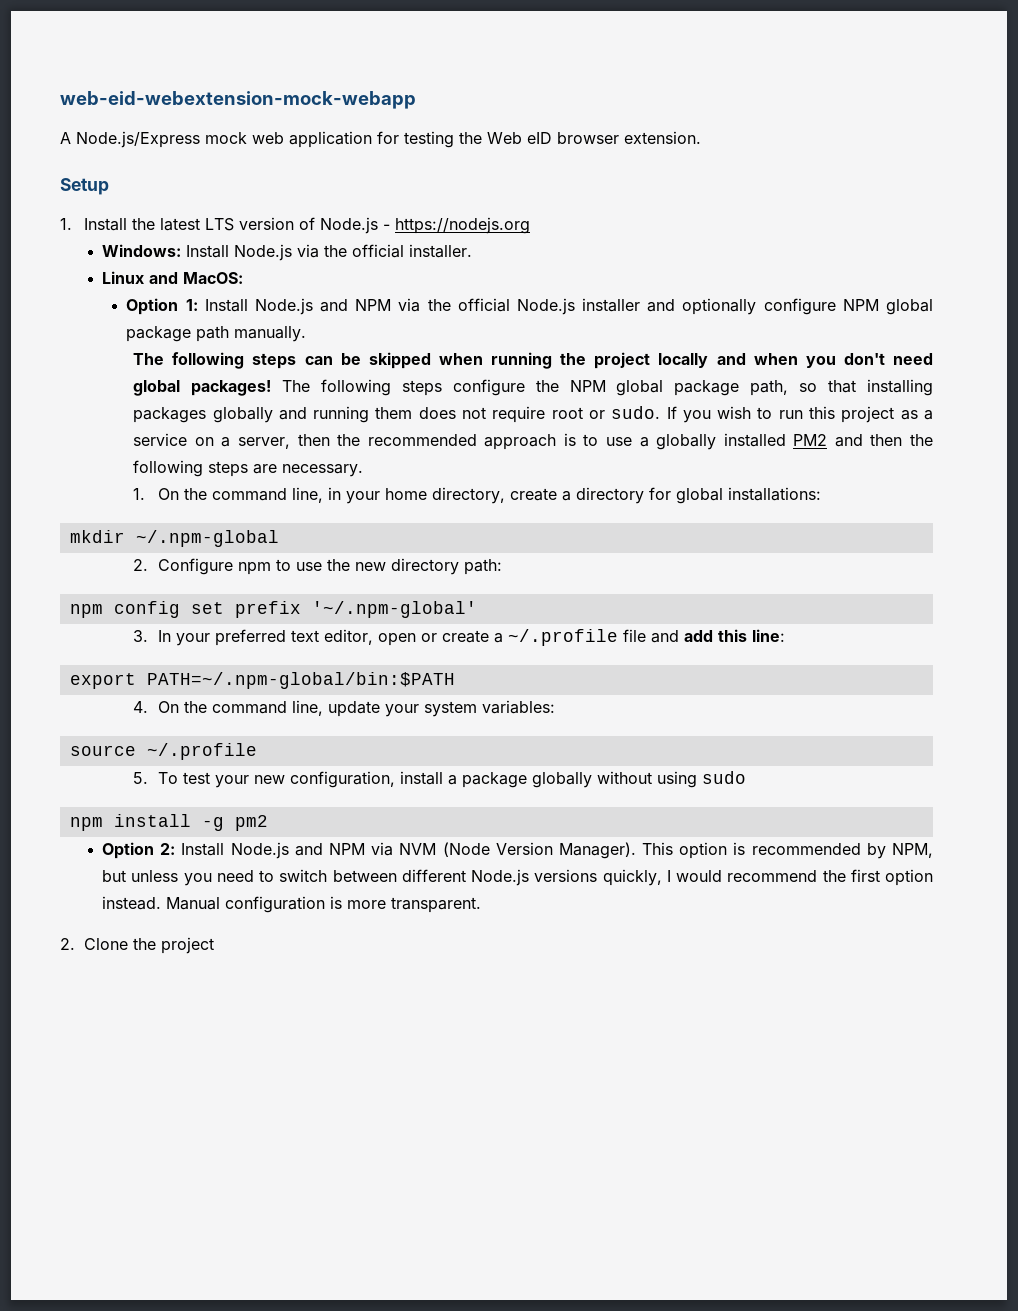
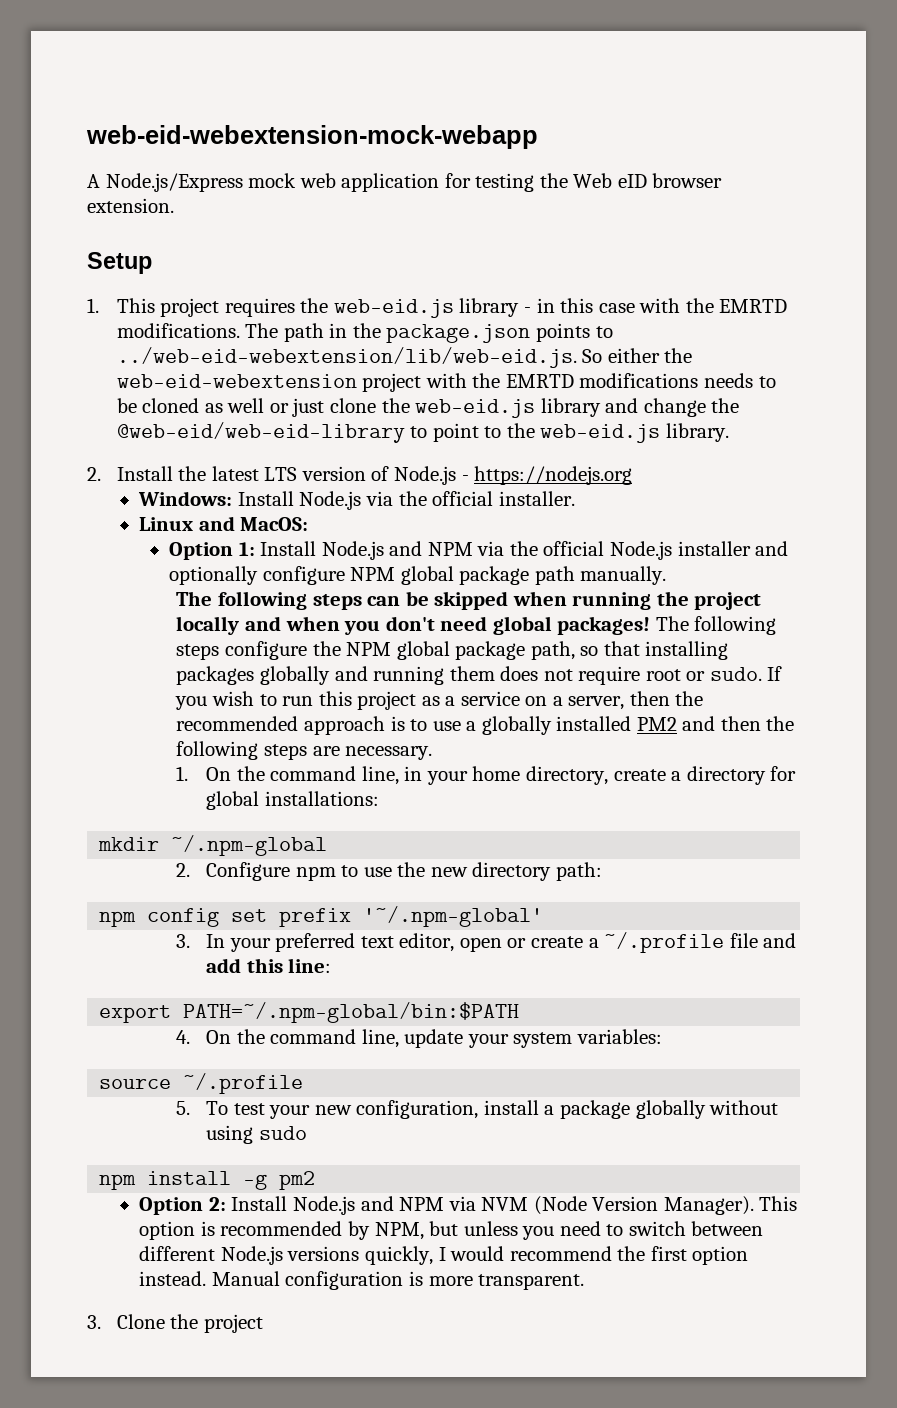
- 1. Install the latest LTS version of Node.js - https://nodejs.org
+ 1. This project requires the web-eid.js library - in this case with the EMRTD modifications. The path in the package.json points to ../web-eid-webextension/lib/web-eid.js. So either the web-eid-webextension project with the EMRTD modifications needs to be cloned as well or just clone the web-eid.js library and change the @web-eid/web-eid-library to point to the web-eid.js library.
+ 2. Install the latest LTS version of Node.js - https://nodejs.org
- 2. Clone the project
+ 3. Clone the project

